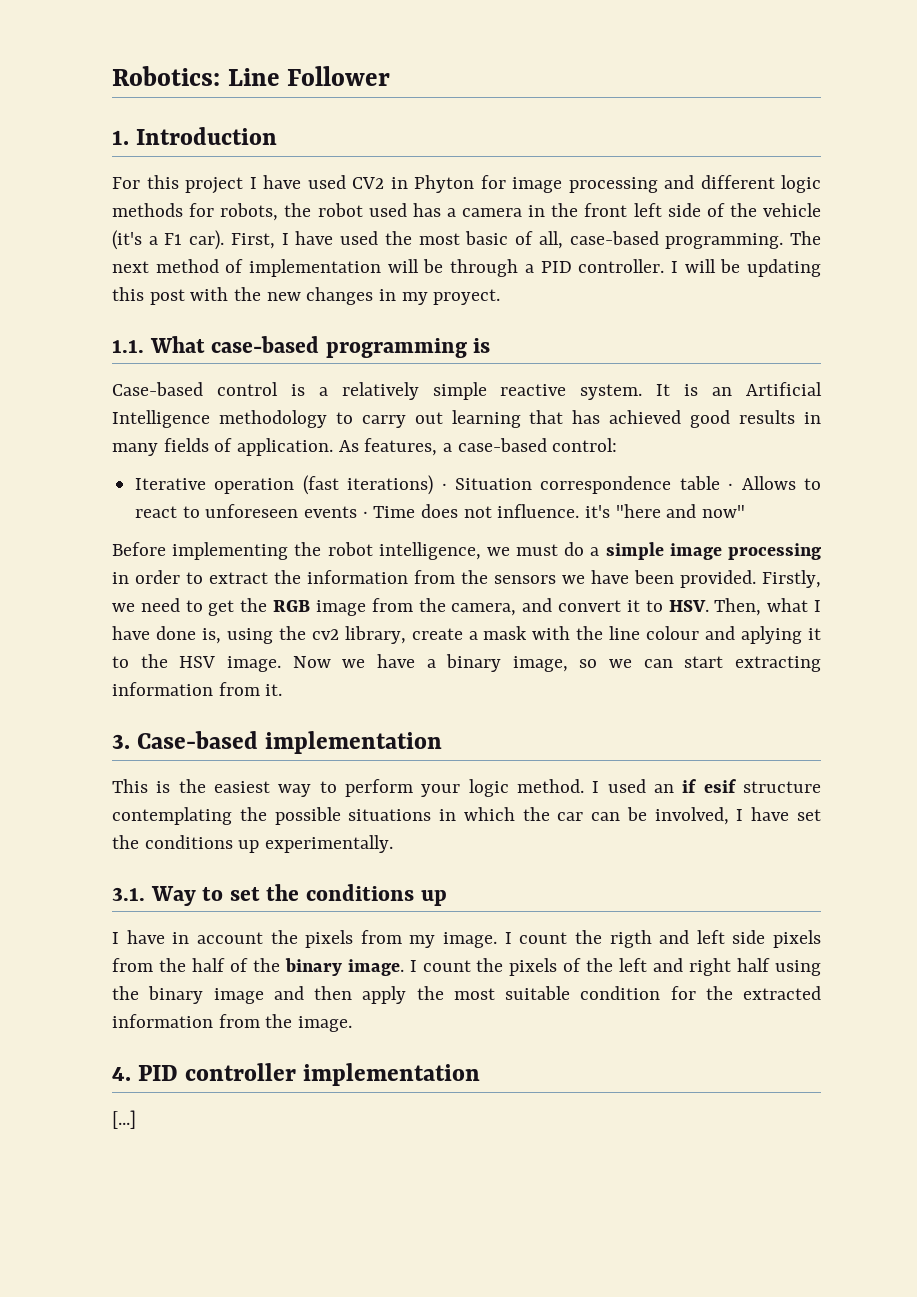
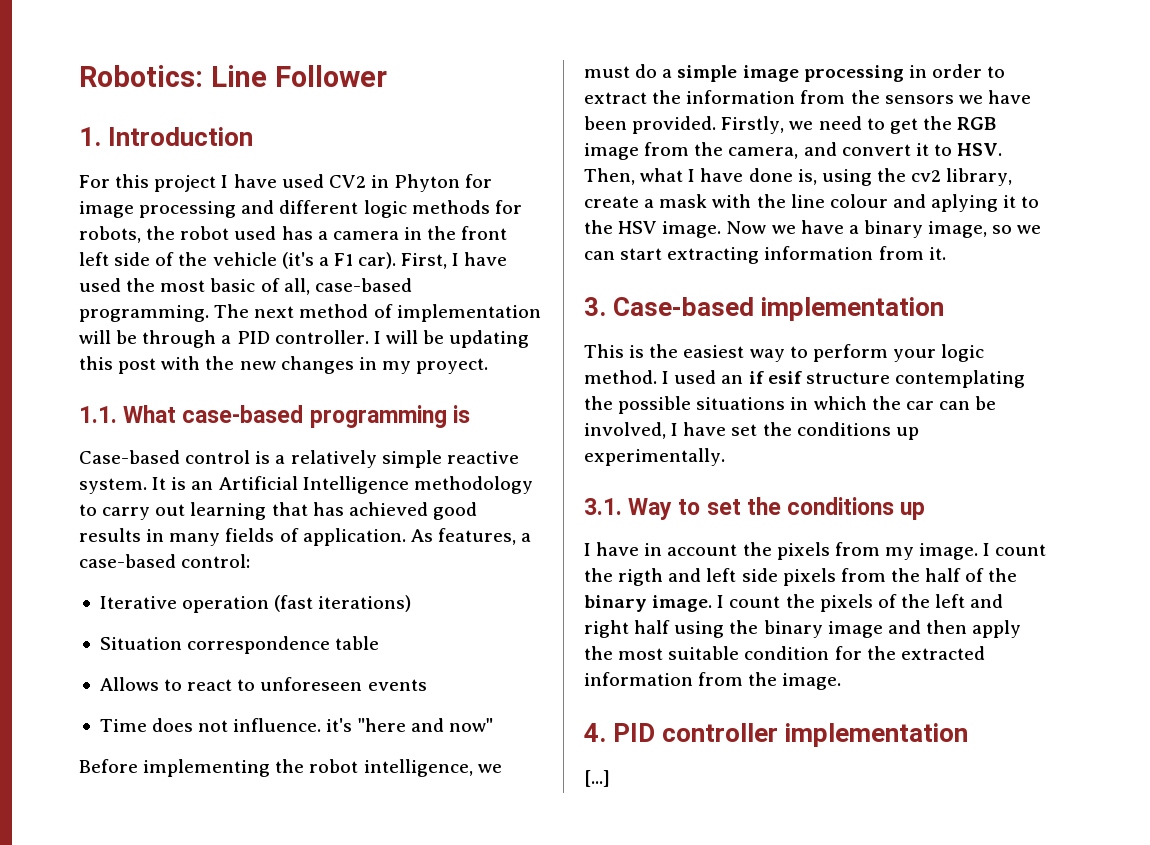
- Iterative operation (fast iterations) · Situation correspondence table · Allows to react to unforeseen events · Time does not influence. it's "here and now"
+ Iterative operation (fast iterations)
+ Situation correspondence table
+ Allows to react to unforeseen events
+ Time does not influence. it's "here and now"

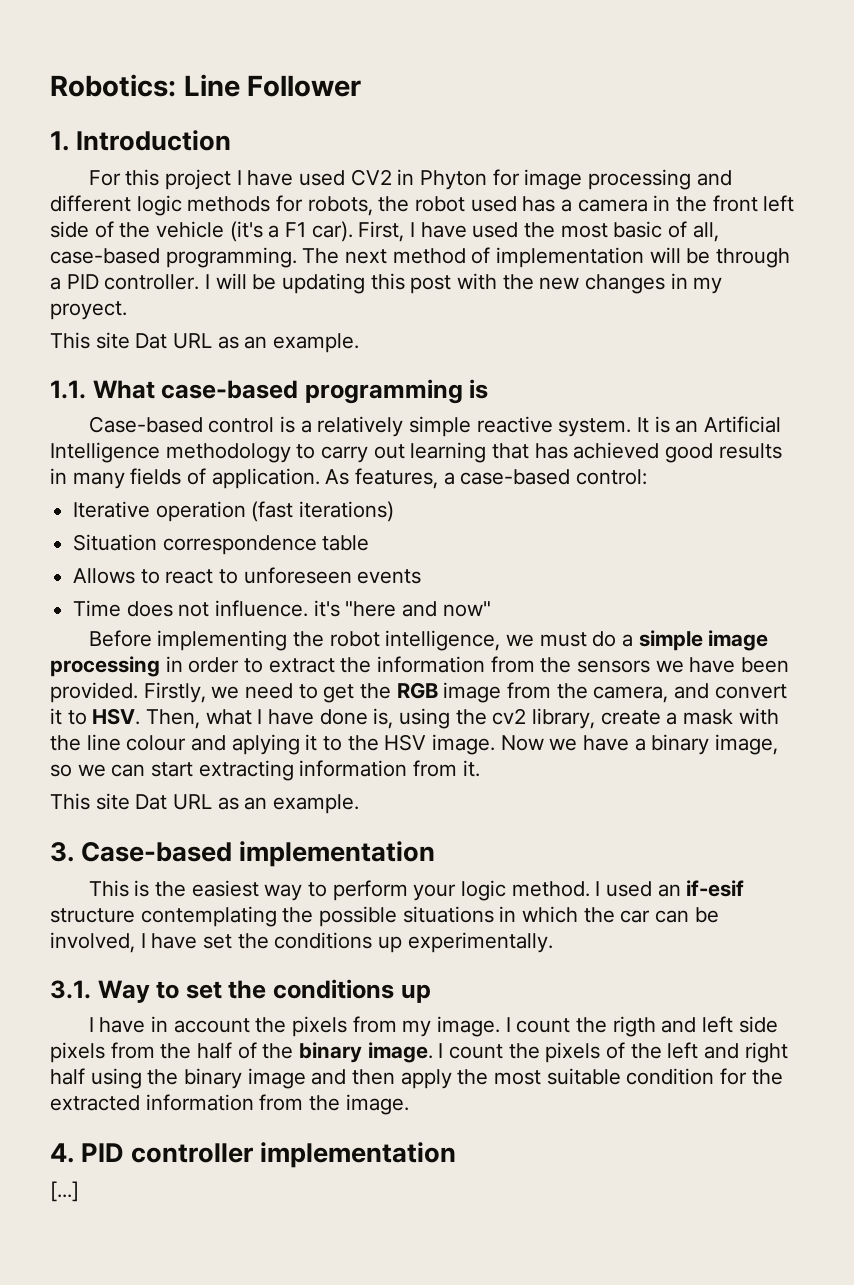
  I will be updating this post with the new changes in my proyect.
+ This site Dat URL as an example.
  Now we have a binary image, so we can start extracting information from it.
+ This site Dat URL as an example.
- I used an if esif structure contemplating the possible situations in which the car can be involved, I have set the conditions up experimentally.
+ I used an if-esif structure contemplating the possible situations in which the car can be involved, I have set the conditions up experimentally.

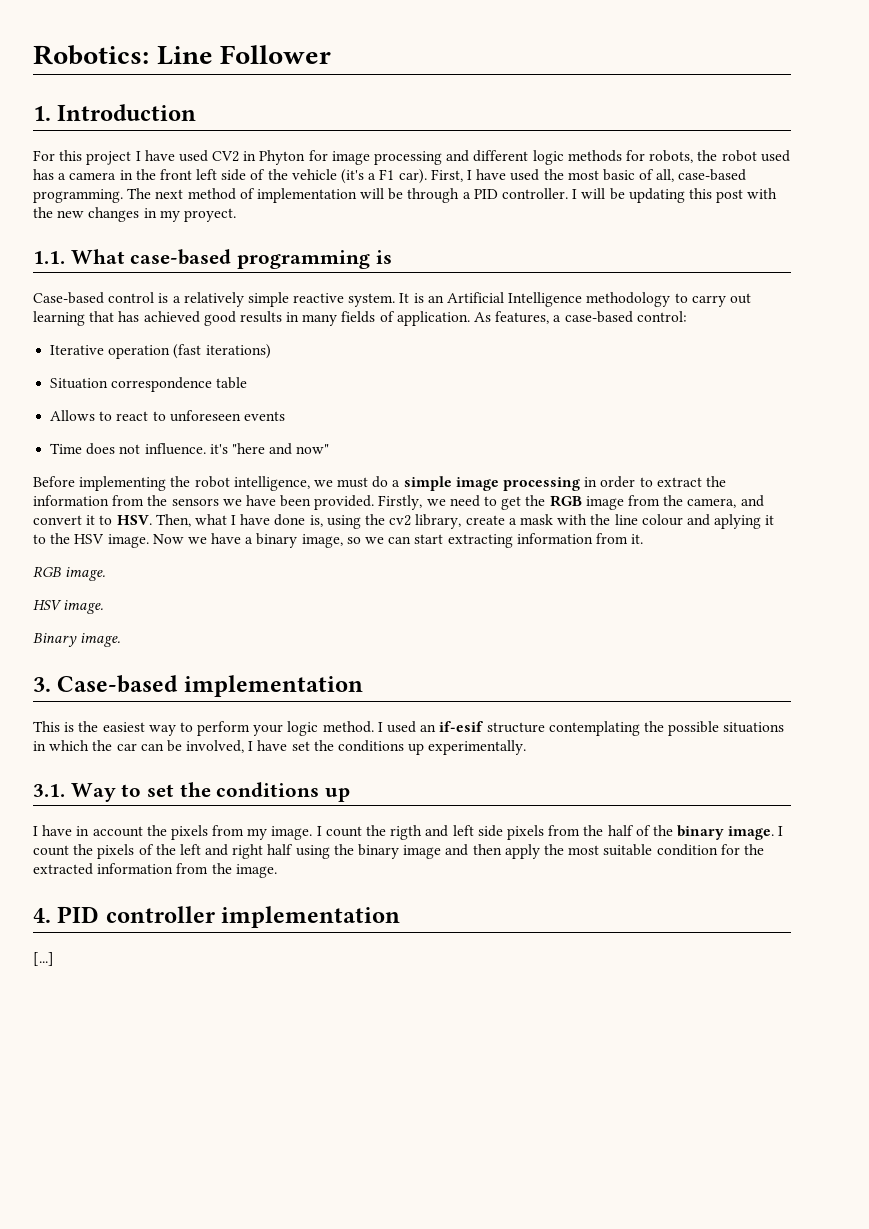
  I will be updating this post with the new changes in my proyect.
- This site Dat URL as an example.
  Now we have a binary image, so we can start extracting information from it.
- This site Dat URL as an example.
+ RGB image.
+ HSV image.
+ Binary image.

